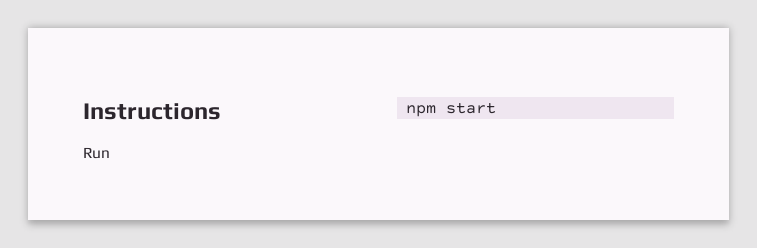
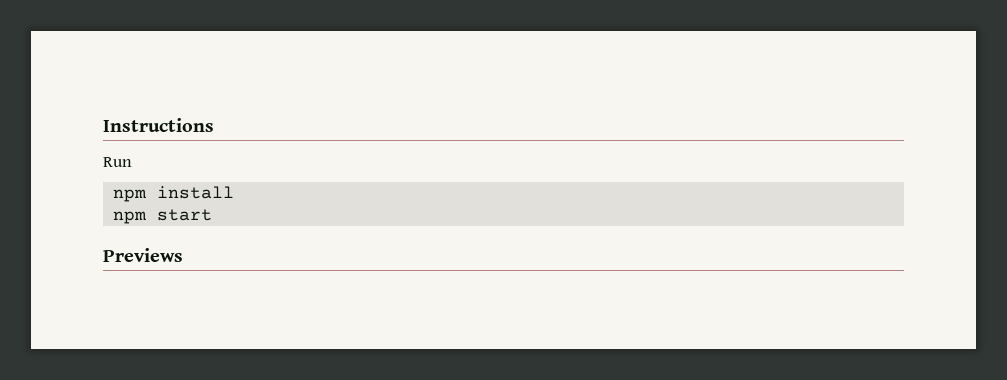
+ npm install
+ Previews

